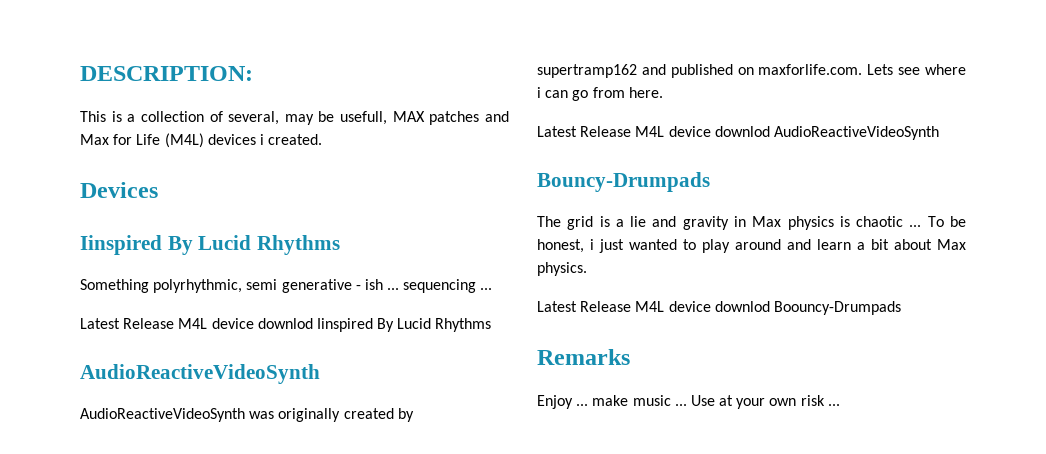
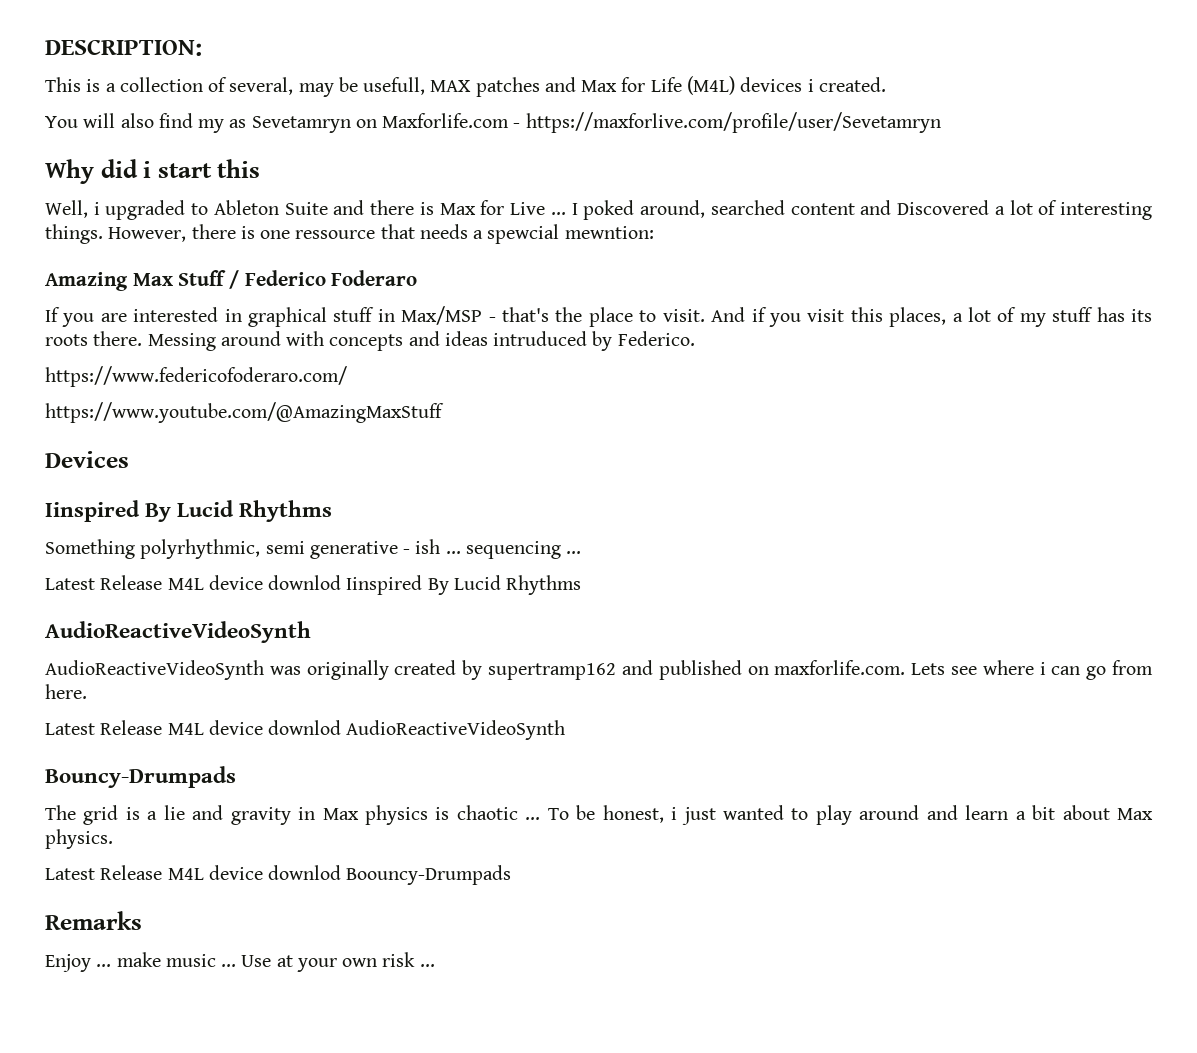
+ You will also find my as Sevetamryn on Maxforlife.com - https://maxforlive.com/profile/user/Sevetamryn
+ Why did i start this
+ Well, i upgraded to Ableton Suite and there is Max for Live ... I poked around, searched content and Discovered a lot of interesting things. However, there is one ressource that needs a spewcial mewntion:
+ Amazing Max Stuff / Federico Foderaro
+ If you are interested in graphical stuff in Max/MSP - that's the place to visit. And if you visit this places, a lot of my stuff has its roots there. Messing around with concepts and ideas intruduced by Federico.
+ https://www.federicofoderaro.com/
+ https://www.youtube.com/@AmazingMaxStuff

